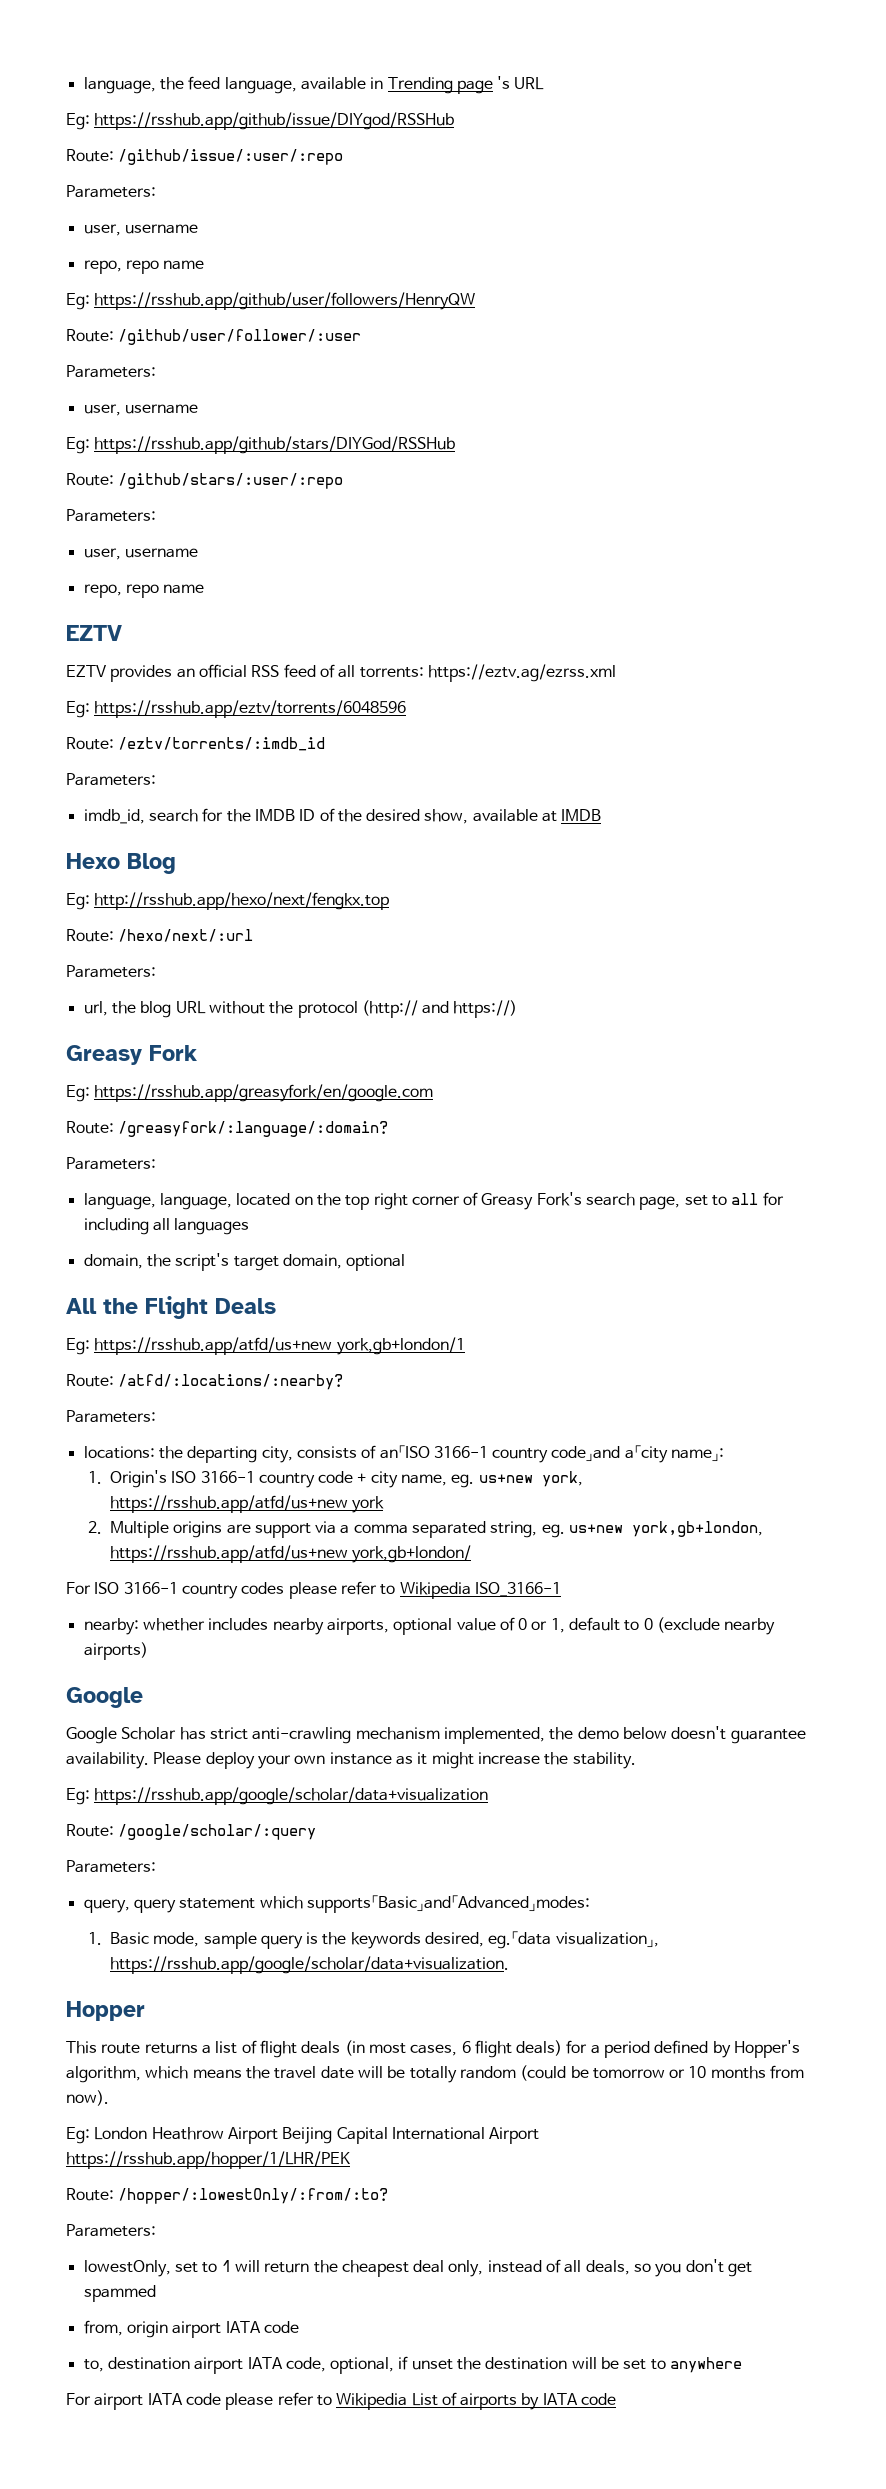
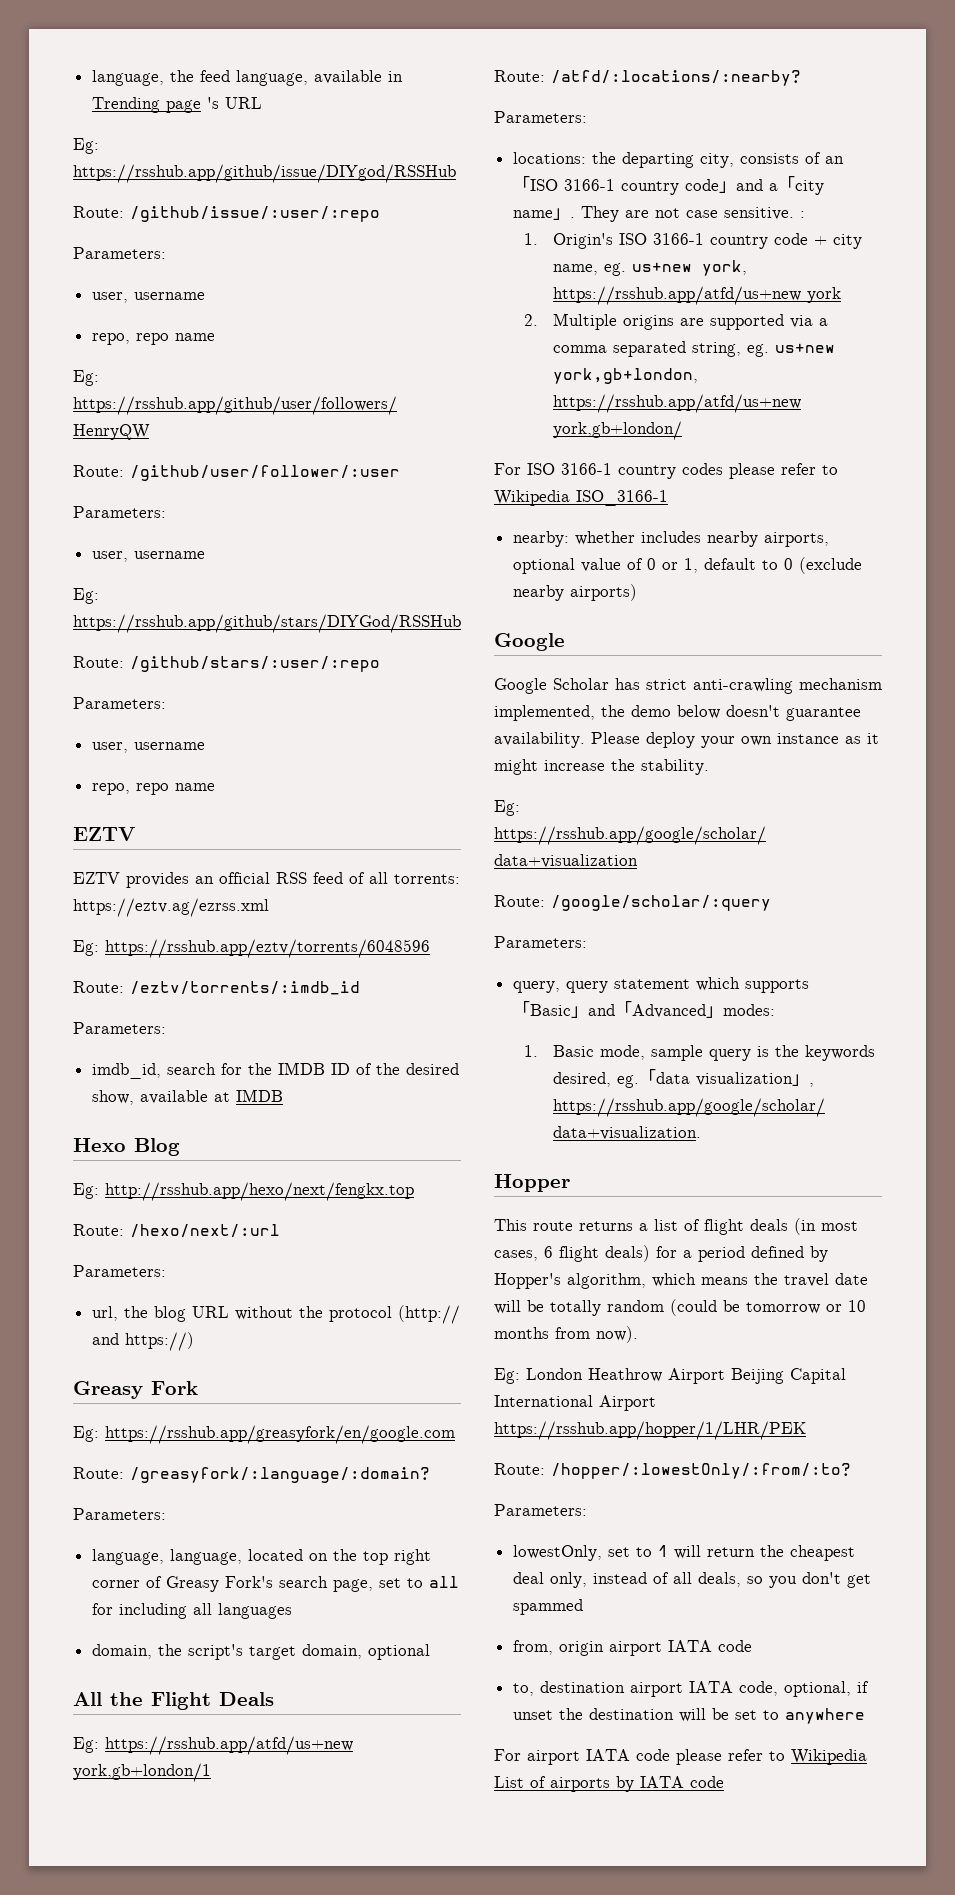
- locations: the departing city, consists of an「ISO 3166-1 country code」and a「city name」:
+ locations: the departing city, consists of an「ISO 3166-1 country code」and a「city name」. They are not case sensitive. :
- 2. Multiple origins are support via a comma separated string, eg. us+new york,gb+london, https://rsshub.app/atfd/us+new york,gb+london/
+ 2. Multiple origins are supported via a comma separated string, eg. us+new york,gb+london, https://rsshub.app/atfd/us+new york,gb+london/

